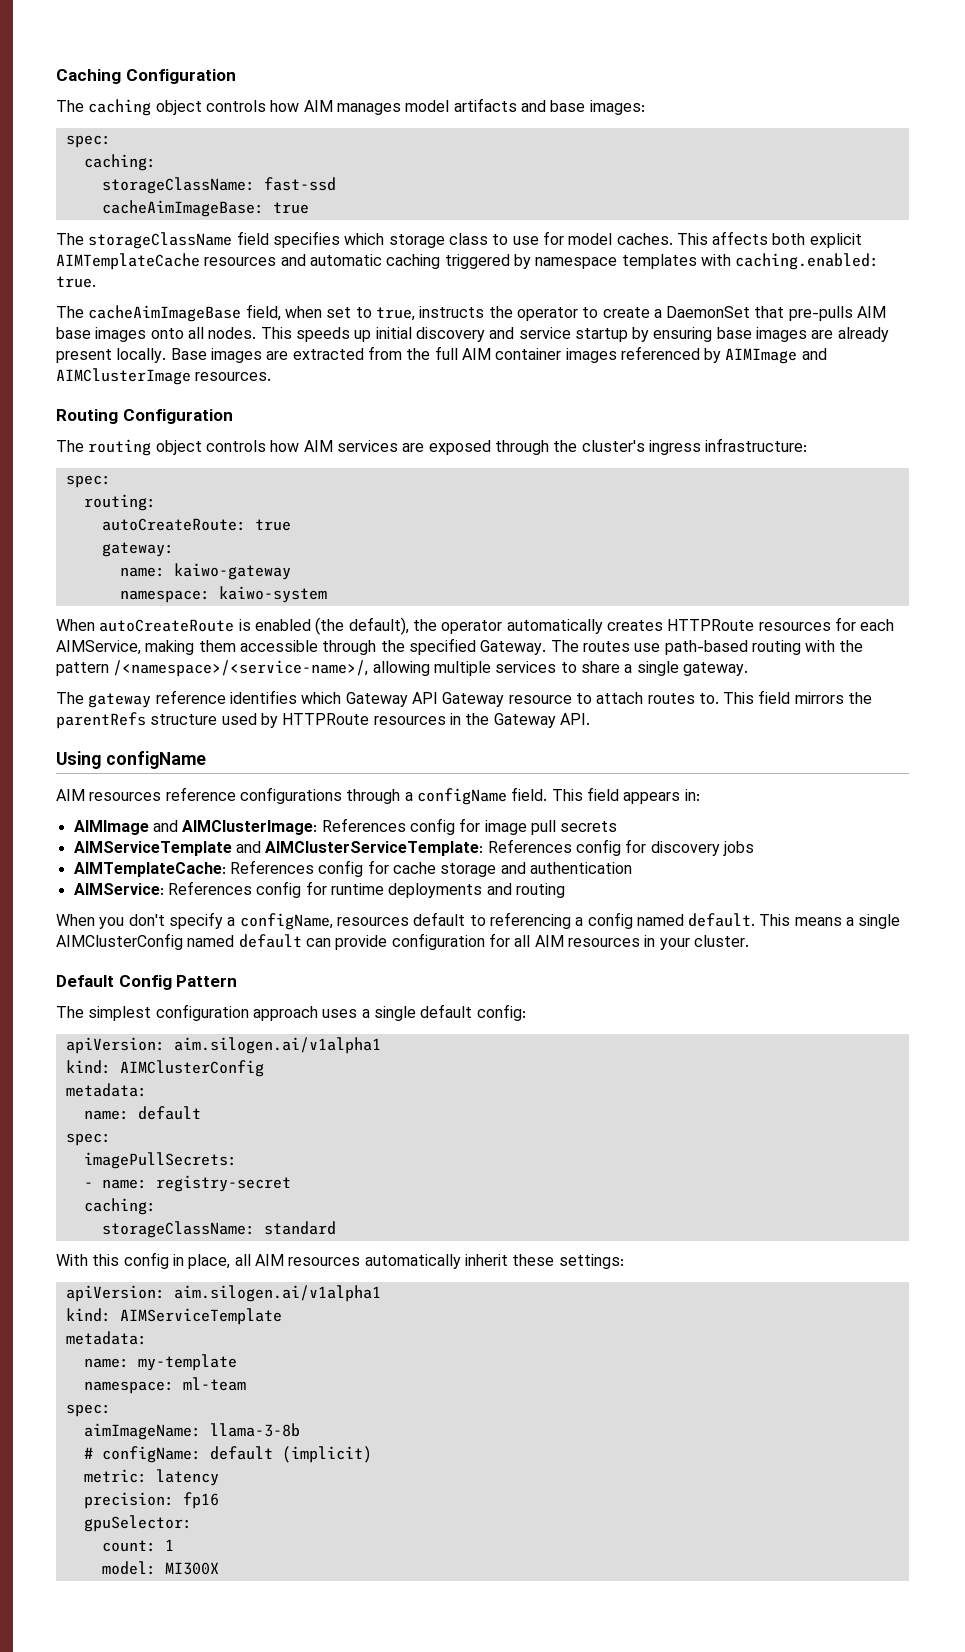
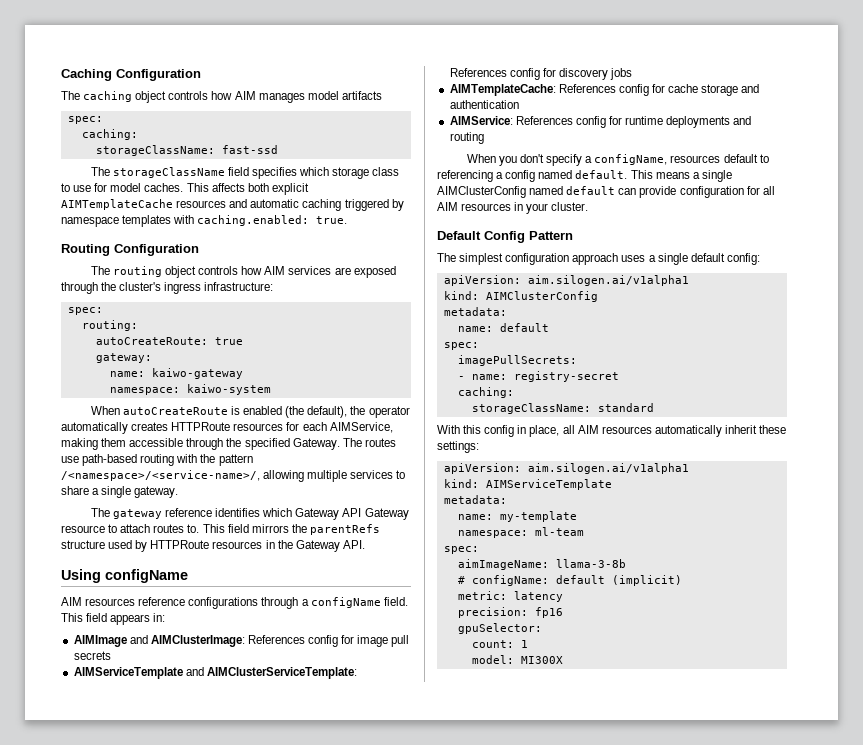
- The caching object controls how AIM manages model artifacts and base images:
+ The caching object controls how AIM manages model artifacts
- cacheAimImageBase: true
- The cacheAimImageBase field, when set to true, instructs the operator to create a DaemonSet that pre-pulls AIM base images onto all nodes. This speeds up initial discovery and service startup by ensuring base images are already present locally. Base images are extracted from the full AIM container images referenced by AIMImage and AIMClusterImage resources.

